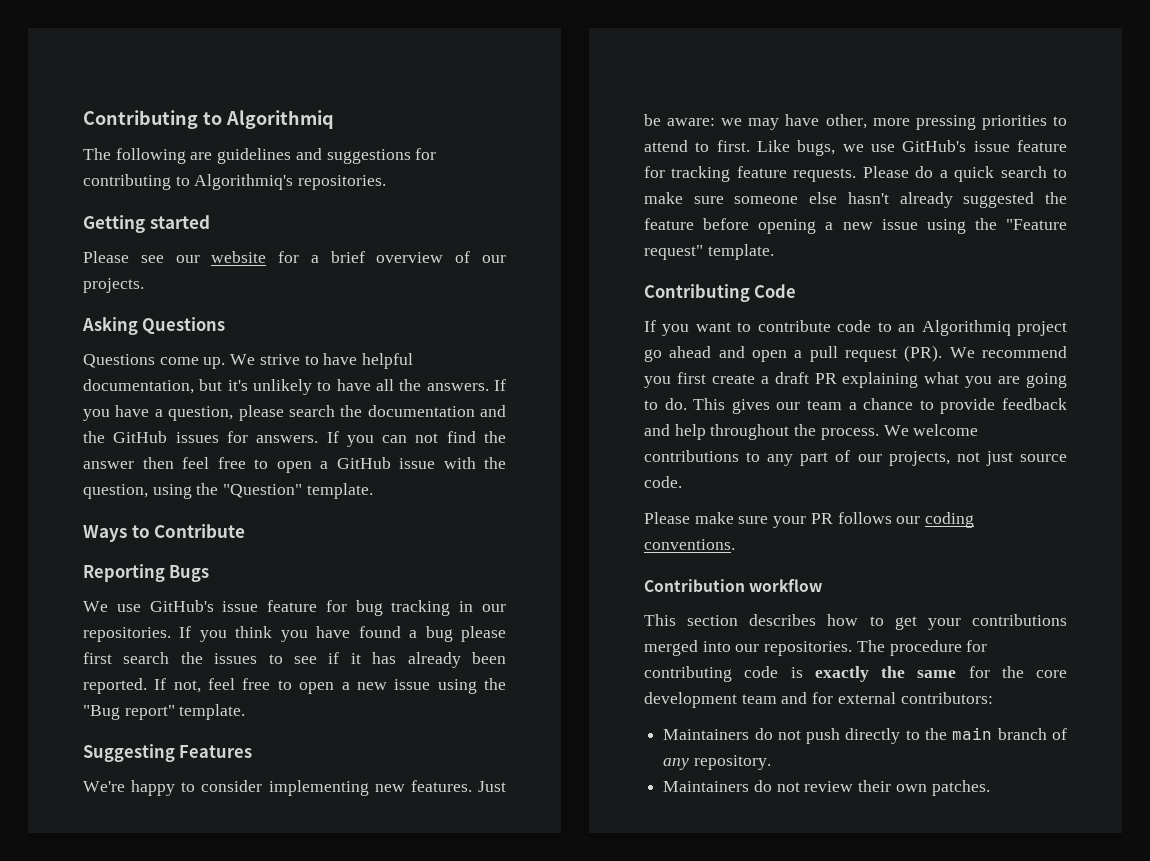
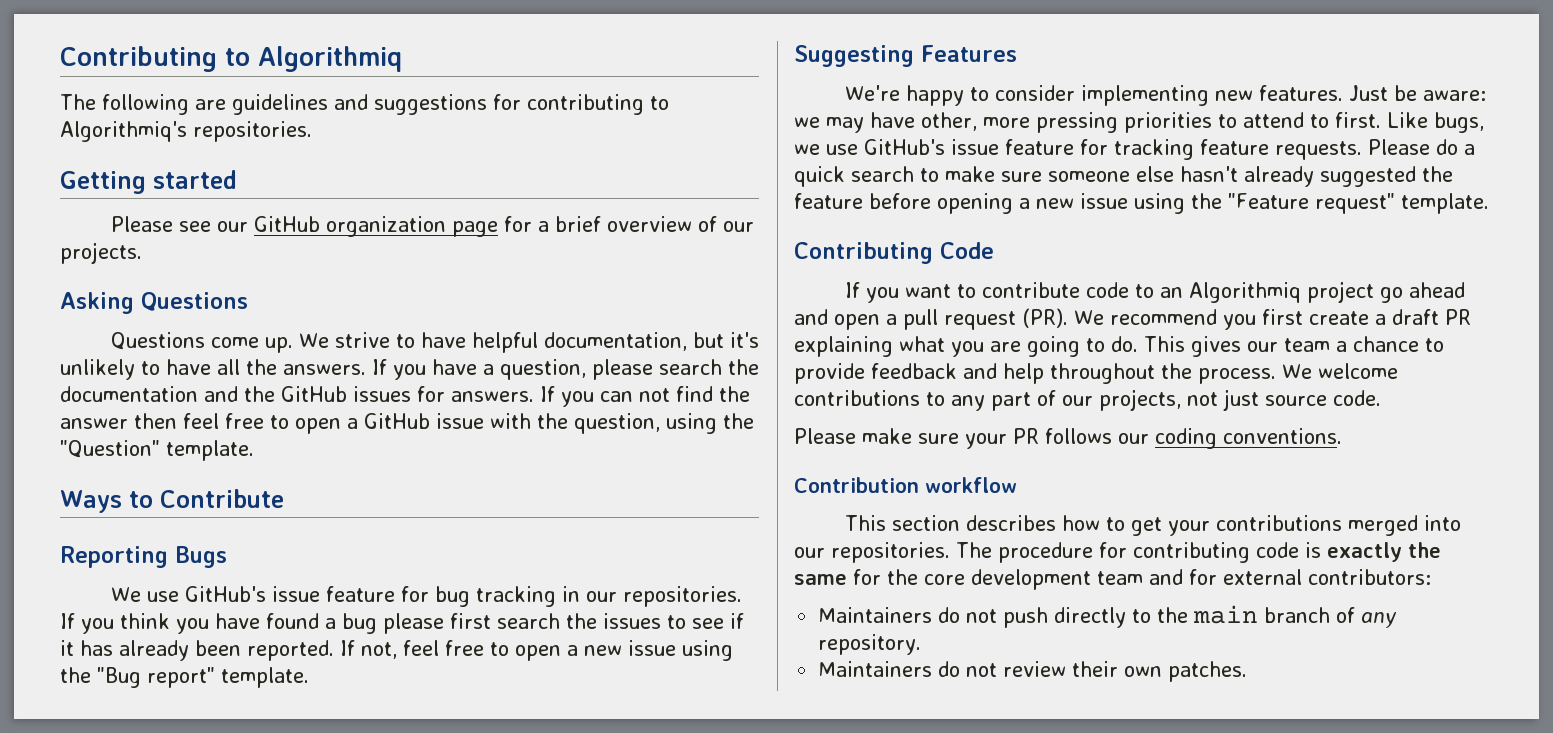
- Please see our website for a brief overview of our projects.
+ Please see our GitHub organization page for a brief overview of our projects.

